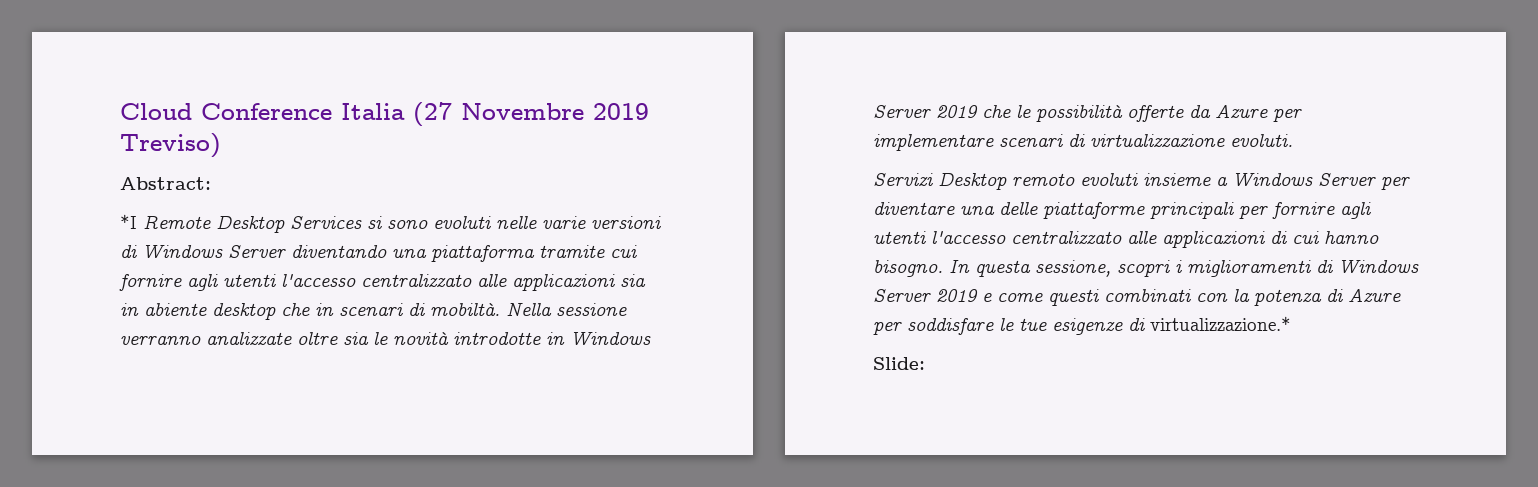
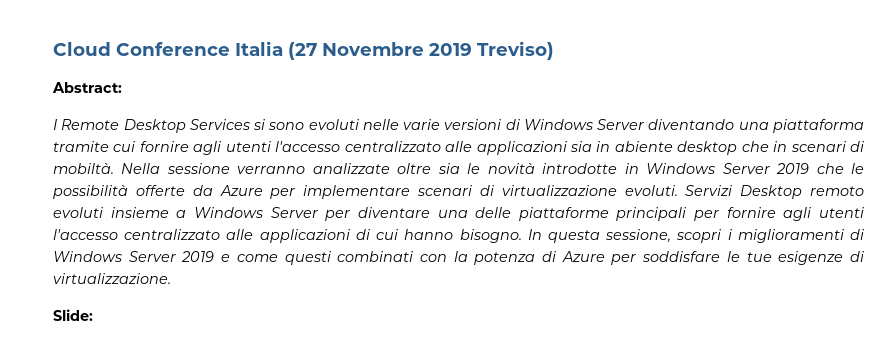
- *I Remote Desktop Services si sono evoluti nelle varie versioni di Windows Server diventando una piattaforma tramite cui fornire agli utenti l'accesso centralizzato alle applicazioni sia in abiente desktop che in scenari di mobiltà.
+ I Remote Desktop Services si sono evoluti nelle varie versioni di Windows Server diventando una piattaforma tramite cui fornire agli utenti l'accesso centralizzato alle applicazioni sia in abiente desktop che in scenari di mobiltà.
- Nella sessione verranno analizzate oltre sia le novità introdotte in Windows Server 2019 che le possibilità offerte da Azure per implementare scenari di virtualizzazione evoluti.
- Servizi Desktop remoto evoluti insieme a Windows Server per diventare una delle piattaforme principali per fornire agli utenti l'accesso centralizzato alle applicazioni di cui hanno bisogno.
+ Nella sessione verranno analizzate oltre sia le novità introdotte in Windows Server 2019 che le possibilità offerte da Azure per implementare scenari di virtualizzazione evoluti. Servizi Desktop remoto evoluti insieme a Windows Server per diventare una delle piattaforme principali per fornire agli utenti l'accesso centralizzato alle applicazioni di cui hanno bisogno.
- In questa sessione, scopri i miglioramenti di Windows Server 2019 e come questi combinati con la potenza di Azure per soddisfare le tue esigenze di virtualizzazione.*
+ In questa sessione, scopri i miglioramenti di Windows Server 2019 e come questi combinati con la potenza di Azure per soddisfare le tue esigenze di virtualizzazione.

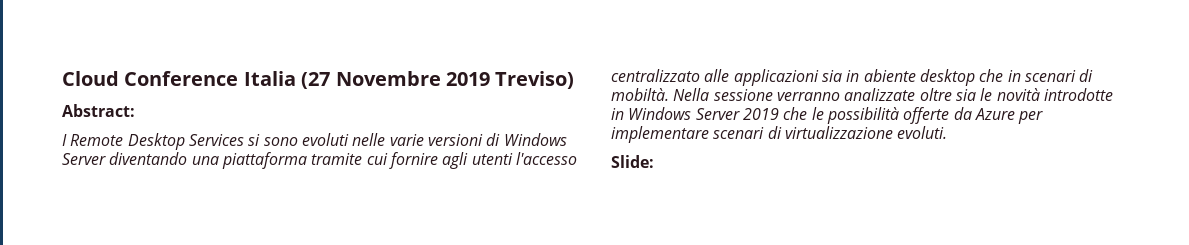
- Servizi Desktop remoto evoluti insieme a Windows Server per diventare una delle piattaforme principali per fornire agli utenti l'accesso centralizzato alle applicazioni di cui hanno bisogno. In questa sessione, scopri i miglioramenti di Windows Server 2019 e come questi combinati con la potenza di Azure per soddisfare le tue esigenze di virtualizzazione.

